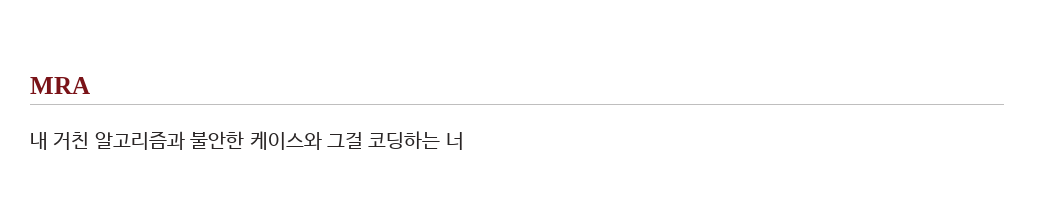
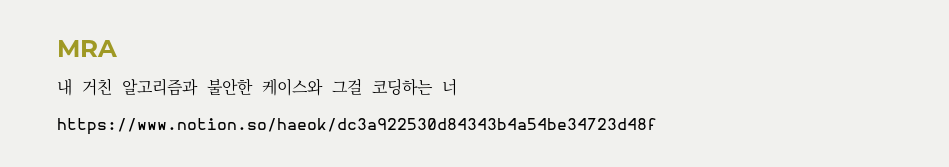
+ https://www.notion.so/haeok/dc3a922530d84343b4a54be34723d48f

